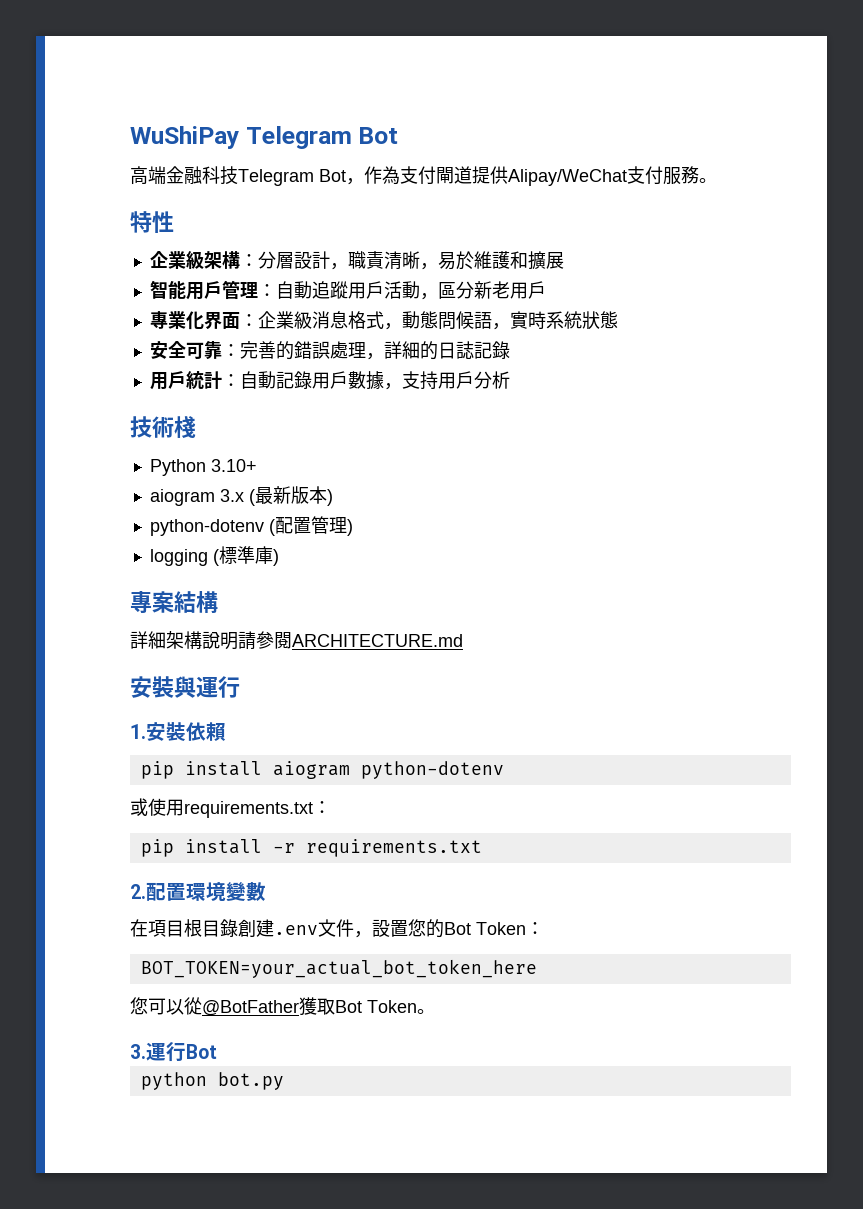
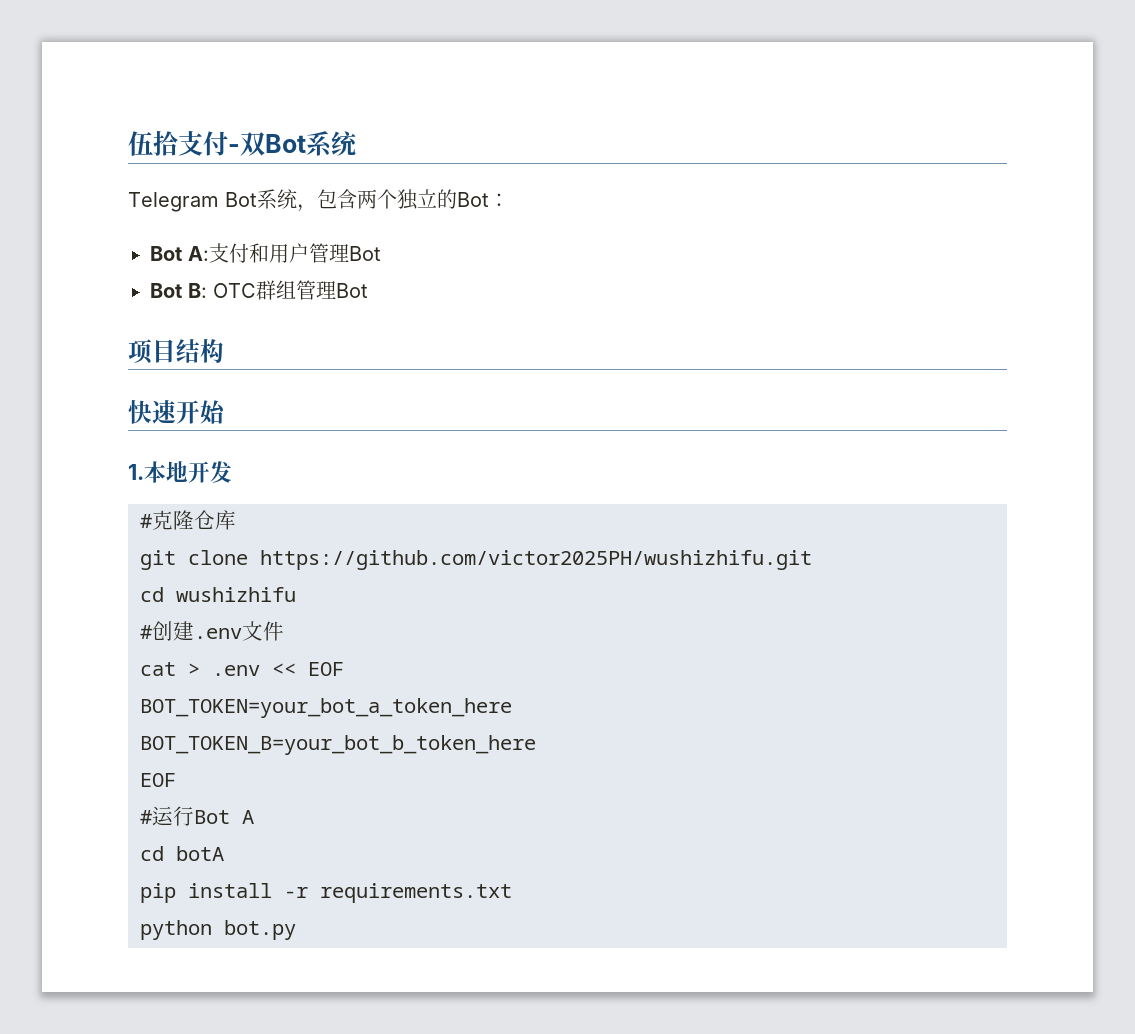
- WuShiPay Telegram Bot
- 高端金融科技Telegram Bot，作為支付閘道提供Alipay/WeChat支付服務。
- 特性
- 企業級架構：分層設計，職責清晰，易於維護和擴展
- 智能用戶管理：自動追蹤用戶活動，區分新老用戶
- 專業化界面：企業級消息格式，動態問候語，實時系統狀態
- 安全可靠：完善的錯誤處理，詳細的日誌記錄
- 用戶統計：自動記錄用戶數據，支持用戶分析
- 技術棧
- Python 3.10+
- aiogram 3.x (最新版本)
- python-dotenv (配置管理)
- logging (標準庫)
- 專案結構
- 詳細架構說明請參閱ARCHITECTURE.md
- 安裝與運行
- 1.安裝依賴
- pip install aiogram python-dotenv
- 或使用requirements.txt：
+ 伍拾支付-双Bot系统
+ Telegram Bot系统，包含两个独立的Bot：
+ Bot A:支付和用户管理Bot
+ Bot B: OTC群组管理Bot
+ 项目结构
+ 快速开始
+ 1.本地开发
+ #克隆仓库
+ git clone https://github.com/victor2025PH/wushizhifu.git
+ cd wushizhifu
+ #创建.env文件
+ cat > .env << EOF
+ BOT_TOKEN=your_bot_a_token_here
+ BOT_TOKEN_B=your_bot_b_token_here
+ EOF
+ #运行Bot A
+ cd botA
  pip install -r requirements.txt
- 2.配置環境變數
- 在項目根目錄創建.env文件，設置您的Bot Token：
- BOT_TOKEN=your_actual_bot_token_here
- 您可以從@BotFather獲取Bot Token。
- 3.運行Bot

